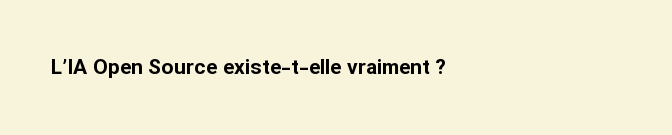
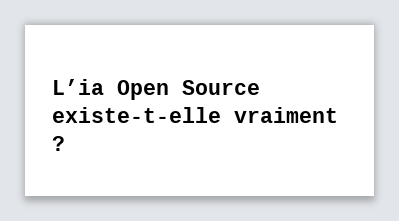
- L’IA Open Source existe-t-elle vraiment ?
+ L’ia Open Source existe-t-elle vraiment ?

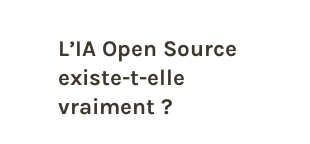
- L’ia Open Source existe-t-elle vraiment ?
+ L’IA Open Source existe-t-elle vraiment ?

